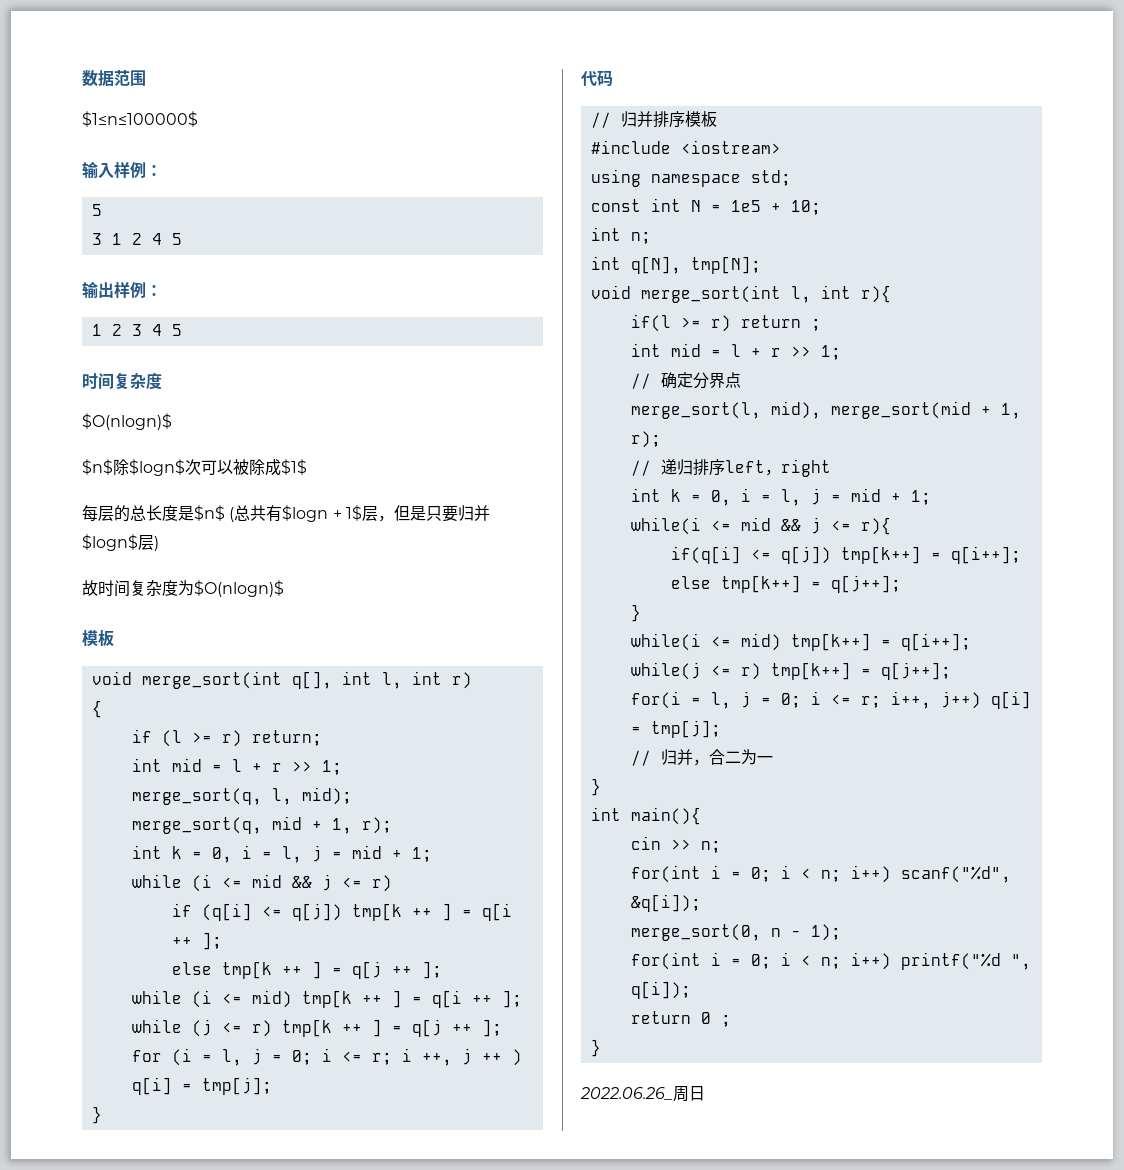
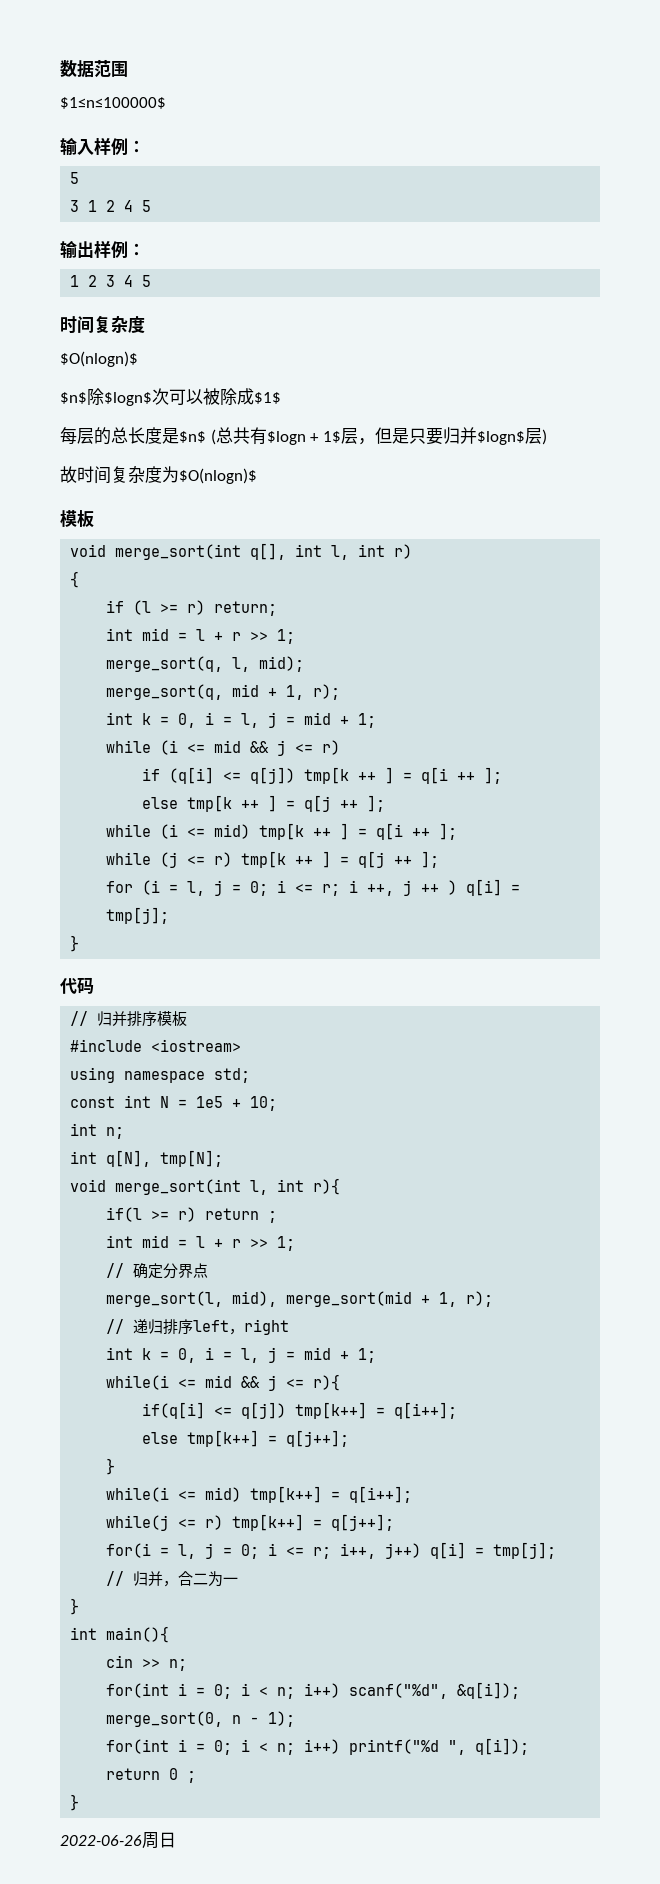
- 2022.06.26_周日
+ 2022-06-26周日

